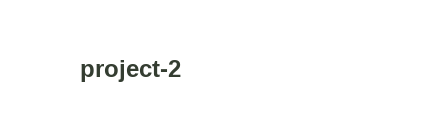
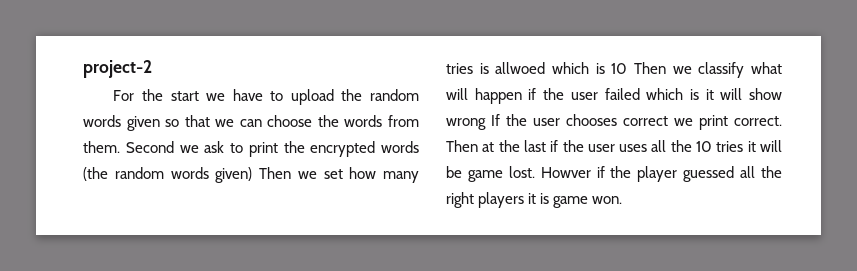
+ For the start we have to upload the random words given so that we can choose the words from them. Second we ask to print the encrypted words (the random words given) Then we set how many tries is allwoed which is 10 Then we classify what will happen if the user failed which is it will show wrong If the user chooses correct we print correct. Then at the last if the user uses all the 10 tries it will be game lost. Howver if the player guessed all the right players it is game won.

